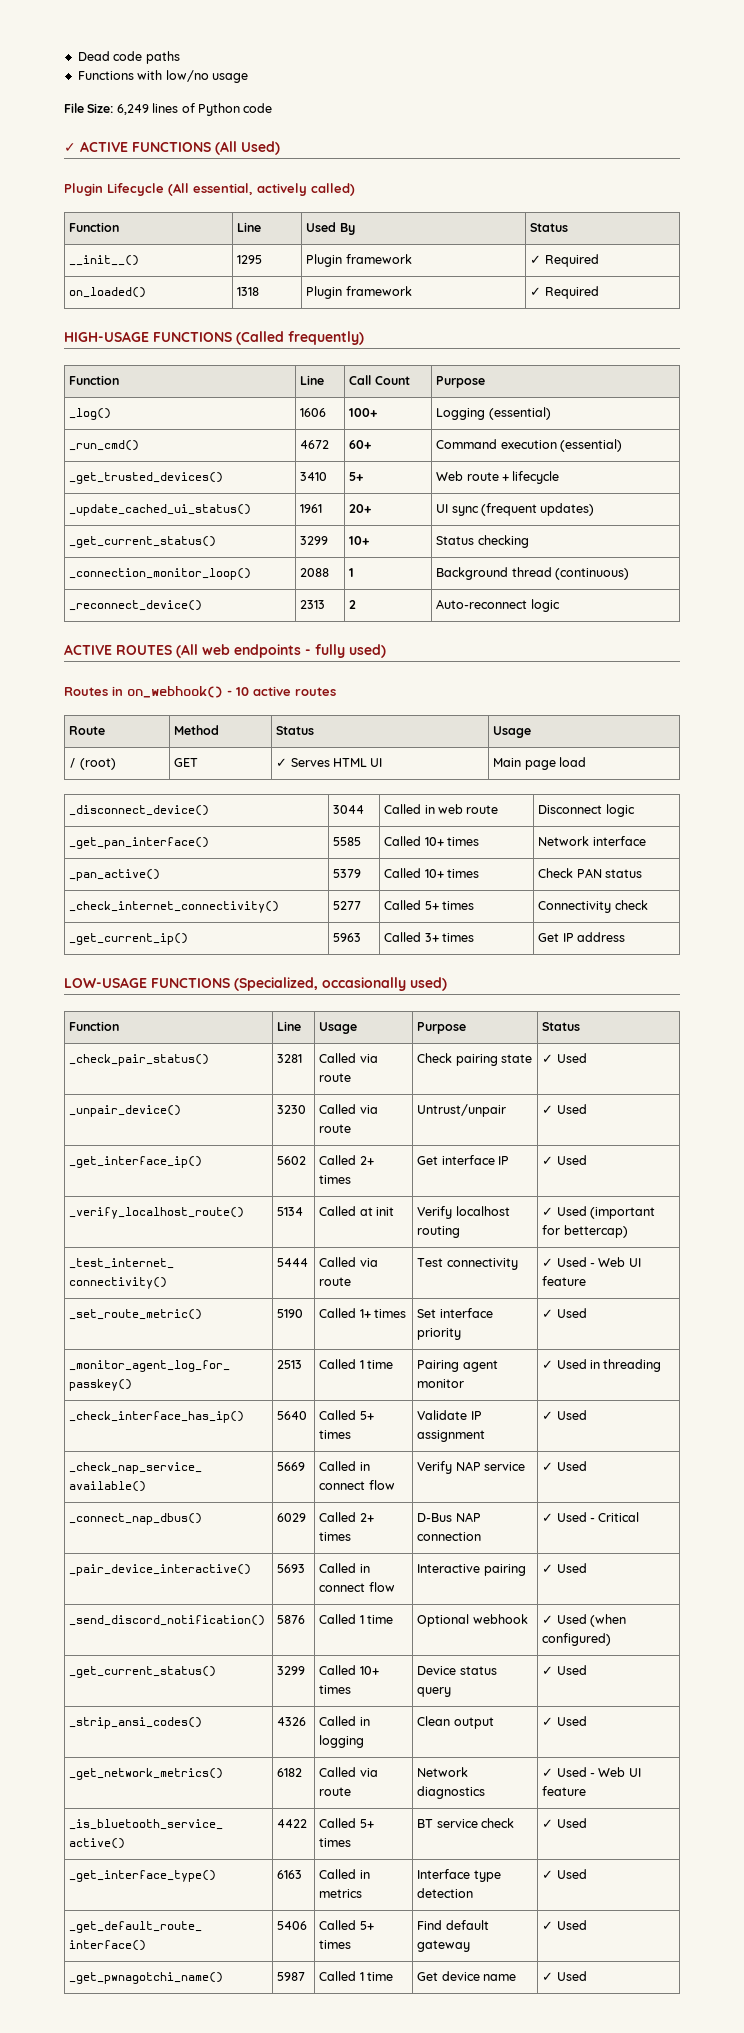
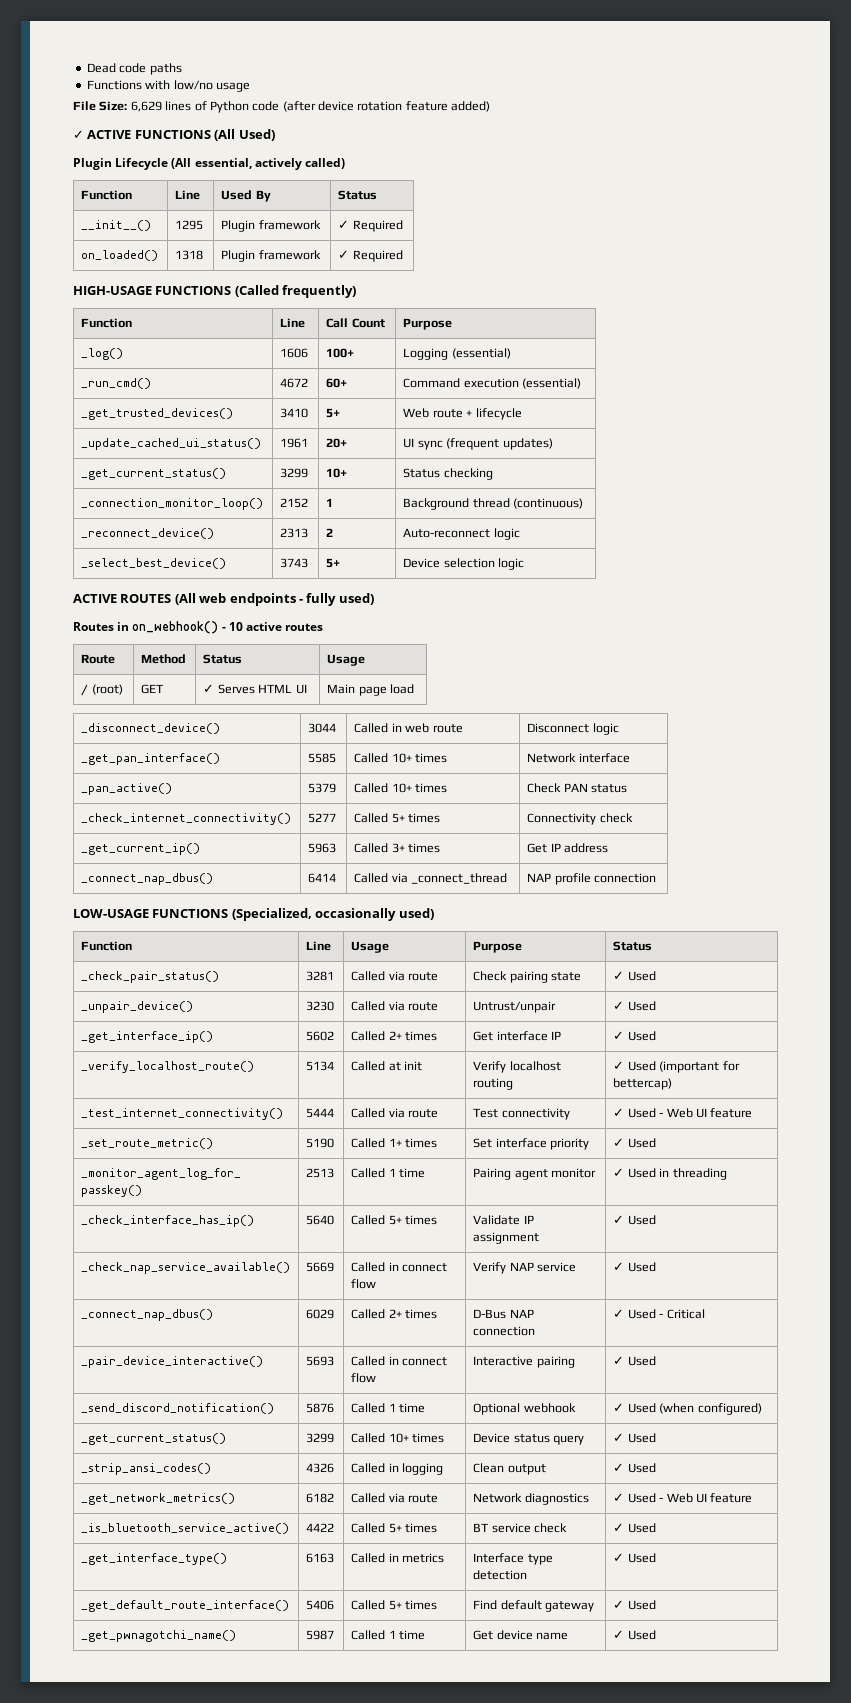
- File Size: 6,249 lines of Python code
+ File Size: 6,629 lines of Python code (after device rotation feature added)
- _connection_monitor_loop() | 2088 | 1 | Background thread (continuous)
+ _connection_monitor_loop() | 2152 | 1 | Background thread (continuous)
+ _select_best_device() | 3743 | 5+ | Device selection logic
+ _connect_nap_dbus() | 6414 | Called via _connect_thread | NAP profile connection

